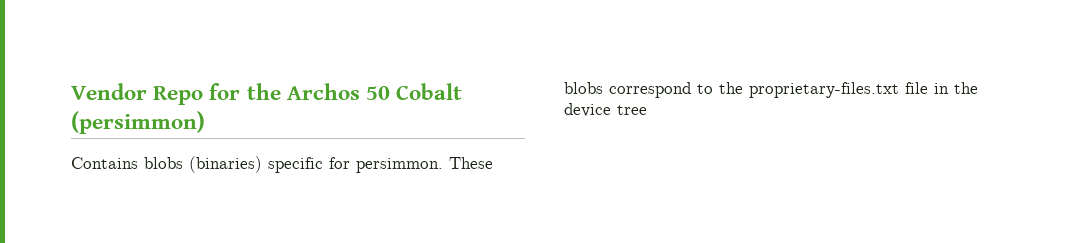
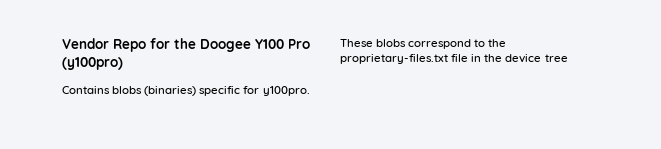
- Vendor Repo for the Archos 50 Cobalt (persimmon)
+ Vendor Repo for the Doogee Y100 Pro (y100pro)
- Contains blobs (binaries) specific for persimmon.
+ Contains blobs (binaries) specific for y100pro.

